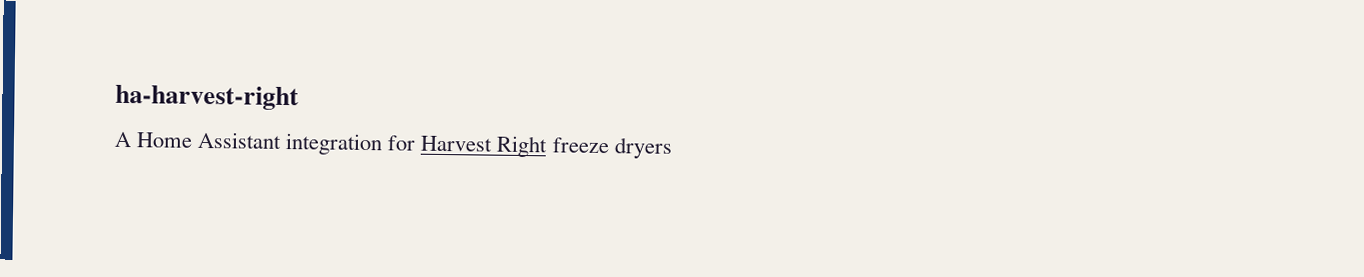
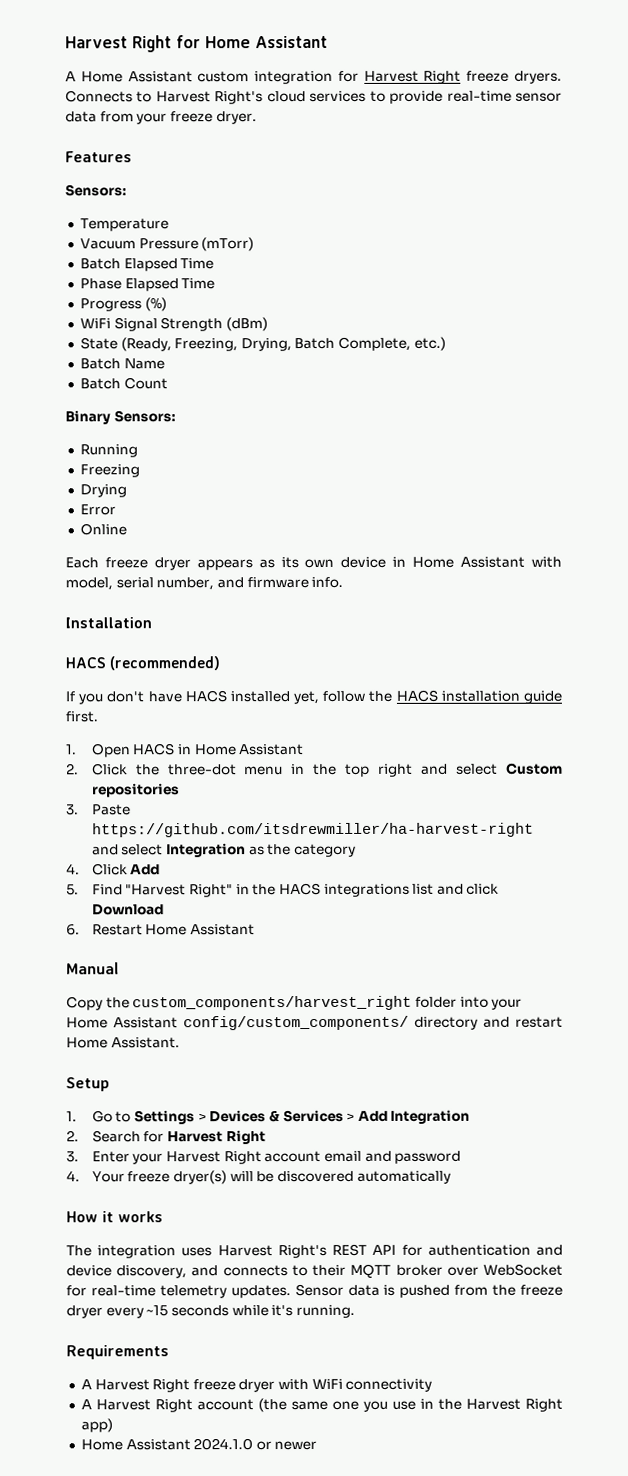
- ha-harvest-right
+ Harvest Right for Home Assistant
- A Home Assistant integration for Harvest Right freeze dryers
+ A Home Assistant custom integration for Harvest Right freeze dryers. Connects to Harvest Right's cloud services to provide real-time sensor data from your freeze dryer.
+ Features
+ Sensors:
+ Temperature
+ Vacuum Pressure (mTorr)
+ Batch Elapsed Time
+ Phase Elapsed Time
+ Progress (%)
+ WiFi Signal Strength (dBm)
+ State (Ready, Freezing, Drying, Batch Complete, etc.)
+ Batch Name
+ Batch Count
+ Binary Sensors:
+ Running
+ Freezing
+ Drying
+ Error
+ Online
+ Each freeze dryer appears as its own device in Home Assistant with model, serial number, and firmware info.
+ Installation
+ HACS (recommended)
+ If you don't have HACS installed yet, follow the HACS installation guide first.
+ 1. Open HACS in Home Assistant
+ 2. Click the three-dot menu in the top right and select Custom repositories
+ 3. Paste https://github.com/itsdrewmiller/ha-harvest-right and select Integration as the category
+ 4. Click Add
+ 5. Find "Harvest Right" in the HACS integrations list and click Download
+ 6. Restart Home Assistant
+ Manual
+ Copy the custom_components/harvest_right folder into your Home Assistant config/custom_components/ directory and restart Home Assistant.
+ Setup
+ 1. Go to Settings > Devices & Services > Add Integration
+ 2. Search for Harvest Right
+ 3. Enter your Harvest Right account email and password
+ 4. Your freeze dryer(s) will be discovered automatically
+ How it works
+ The integration uses Harvest Right's REST API for authentication and device discovery, and connects to their MQTT broker over WebSocket for real-time telemetry updates. Sensor data is pushed from the freeze dryer every ~15 seconds while it's running.
+ Requirements
+ A Harvest Right freeze dryer with WiFi connectivity
+ A Harvest Right account (the same one you use in the Harvest Right app)
+ Home Assistant 2024.1.0 or newer

